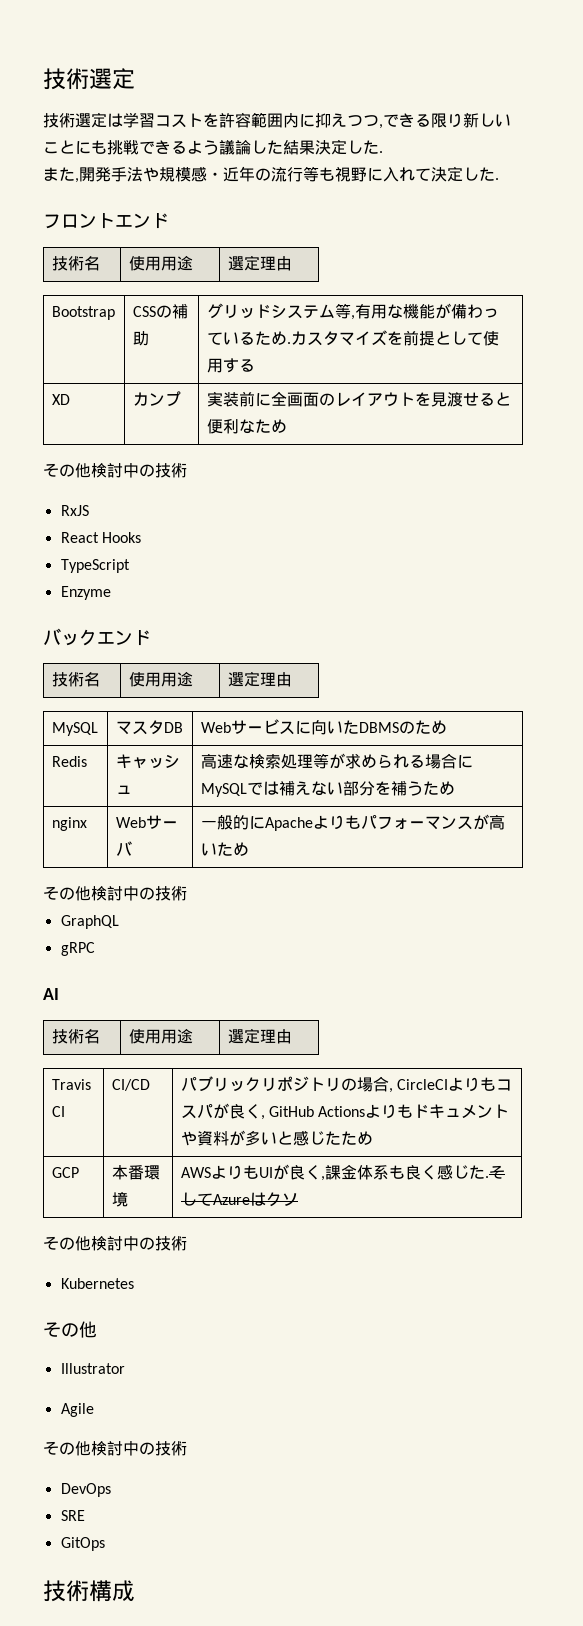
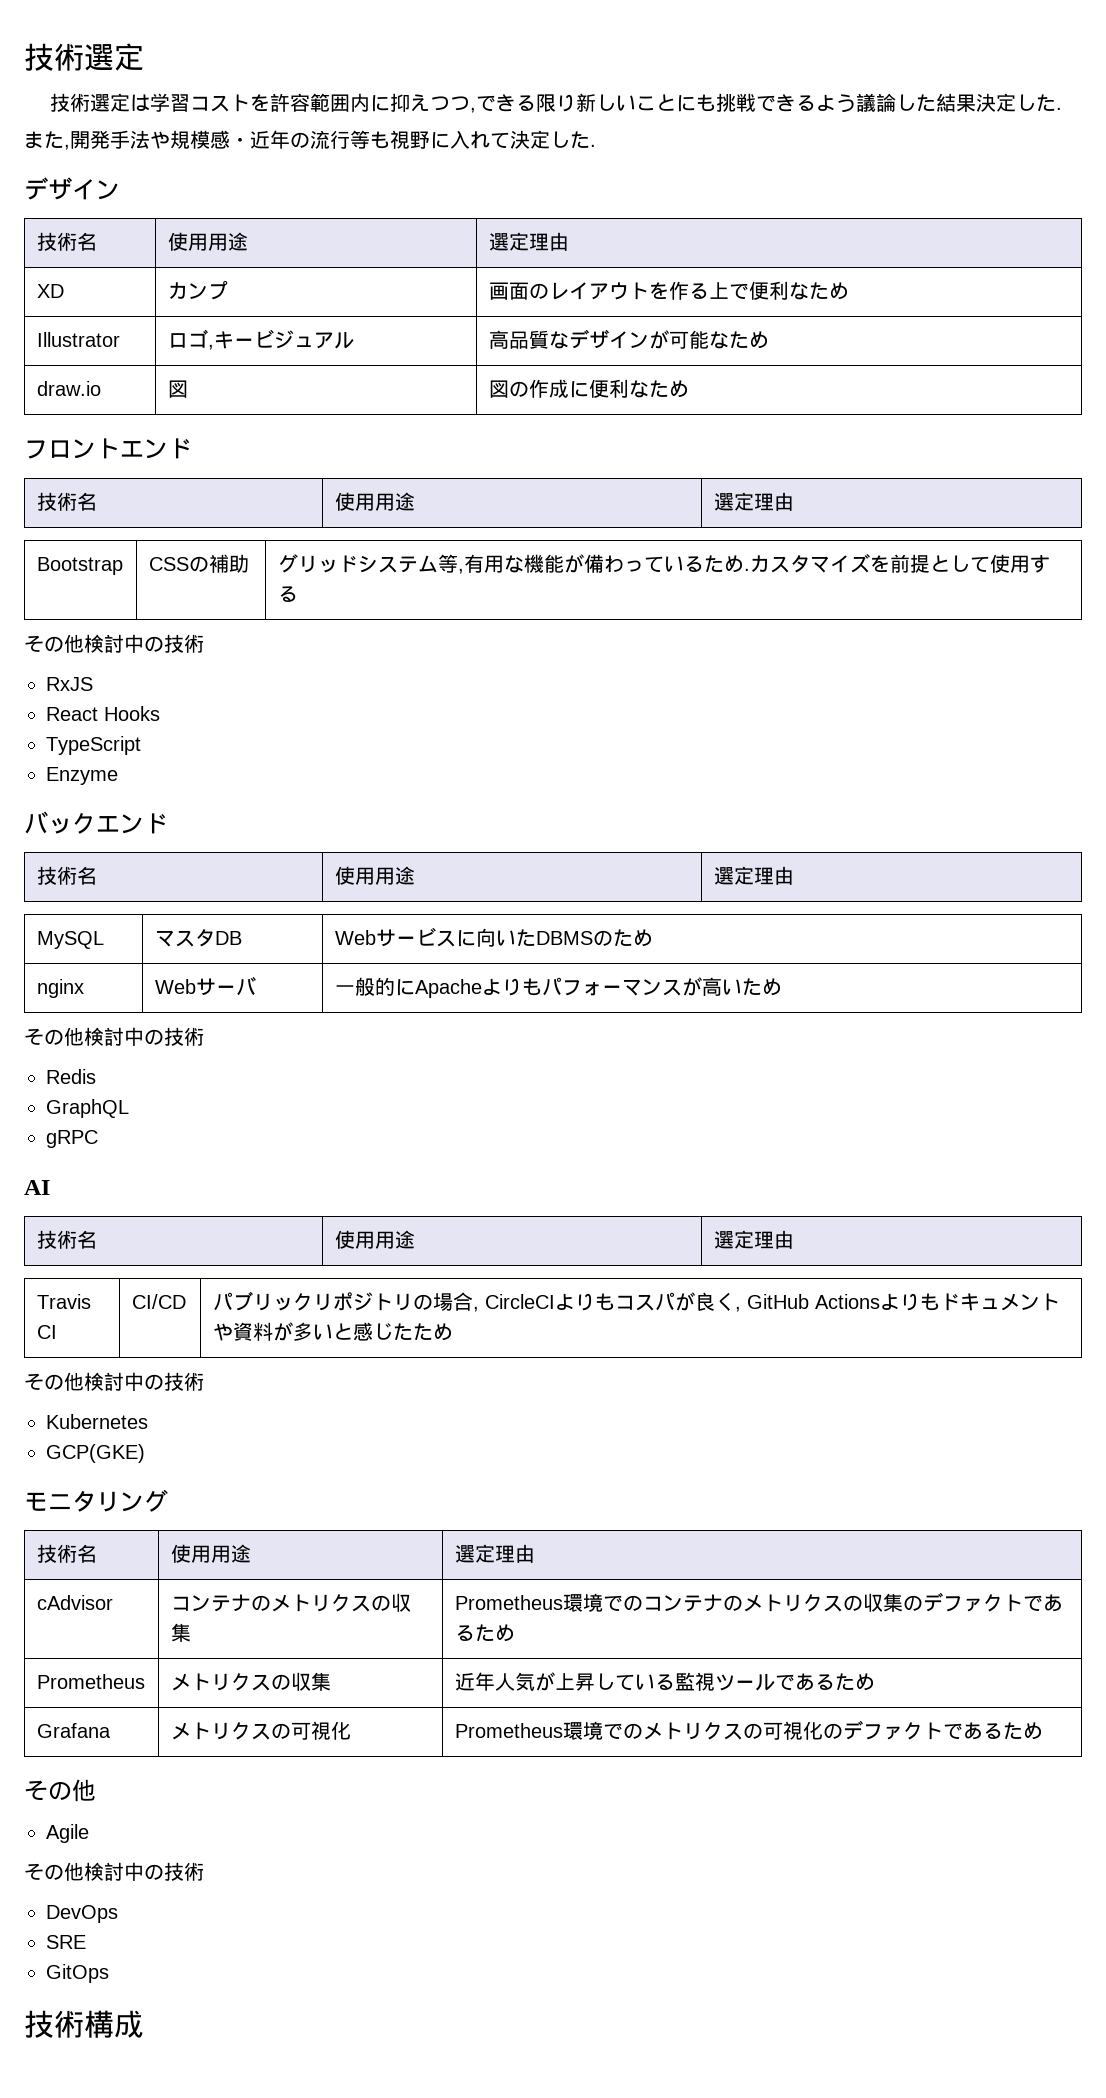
  また,開発手法や規模感・近年の流行等も視野に入れて決定した.
+ デザイン
+ 技術名 | 使用用途 | 選定理由
+ XD | カンプ | 画面のレイアウトを作る上で便利なため
+ Illustrator | ロゴ,キービジュアル | 高品質なデザインが可能なため
+ draw.io | 図 | 図の作成に便利なため
- XD | カンプ | 実装前に全画面のレイアウトを見渡せると便利なため
- Redis | キャッシュ | 高速な検索処理等が求められる場合にMySQLでは補えない部分を補うため
+ Redis
- GCP | 本番環境 | AWSよりもUIが良く,課金体系も良く感じた.そしてAzureはクソ
  Kubernetes
+ GCP(GKE)
+ モニタリング
+ 技術名 | 使用用途 | 選定理由
+ cAdvisor | コンテナのメトリクスの収集 | Prometheus環境でのコンテナのメトリクスの収集のデファクトであるため
+ Prometheus | メトリクスの収集 | 近年人気が上昇している監視ツールであるため
+ Grafana | メトリクスの可視化 | Prometheus環境でのメトリクスの可視化のデファクトであるため
  その他
- Illustrator

